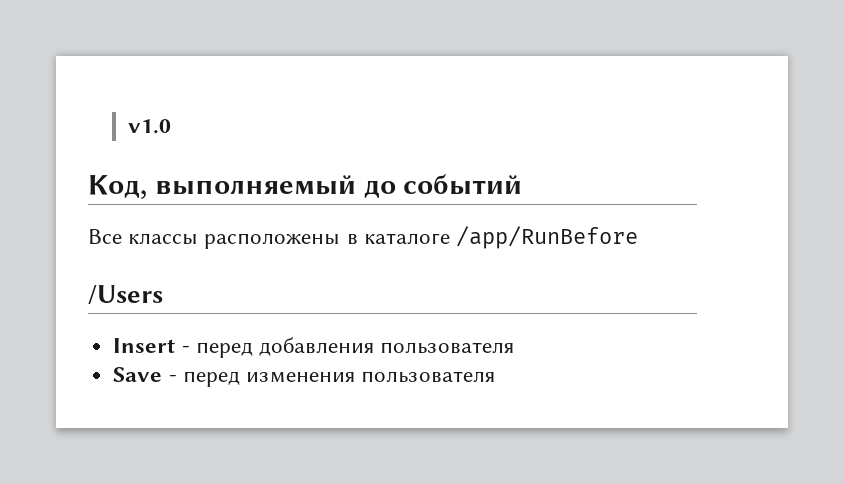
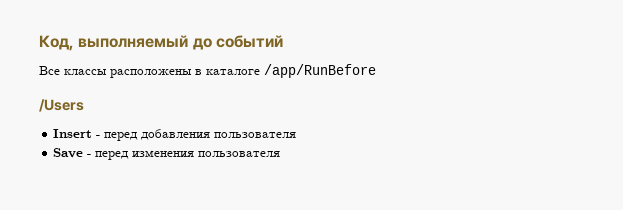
- v1.0

